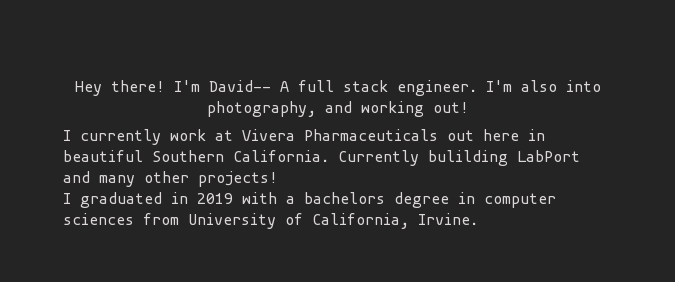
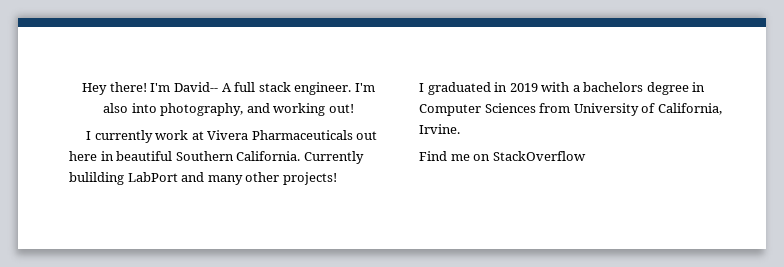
- I graduated in 2019 with a bachelors degree in computer sciences from University of California, Irvine.
+ I graduated in 2019 with a bachelors degree in Computer Sciences from University of California, Irvine.
+ Find me on StackOverflow

